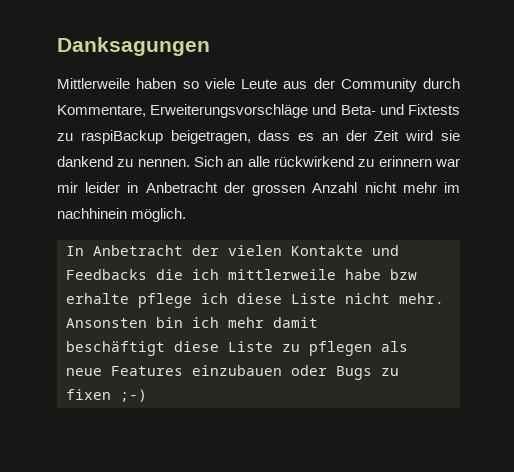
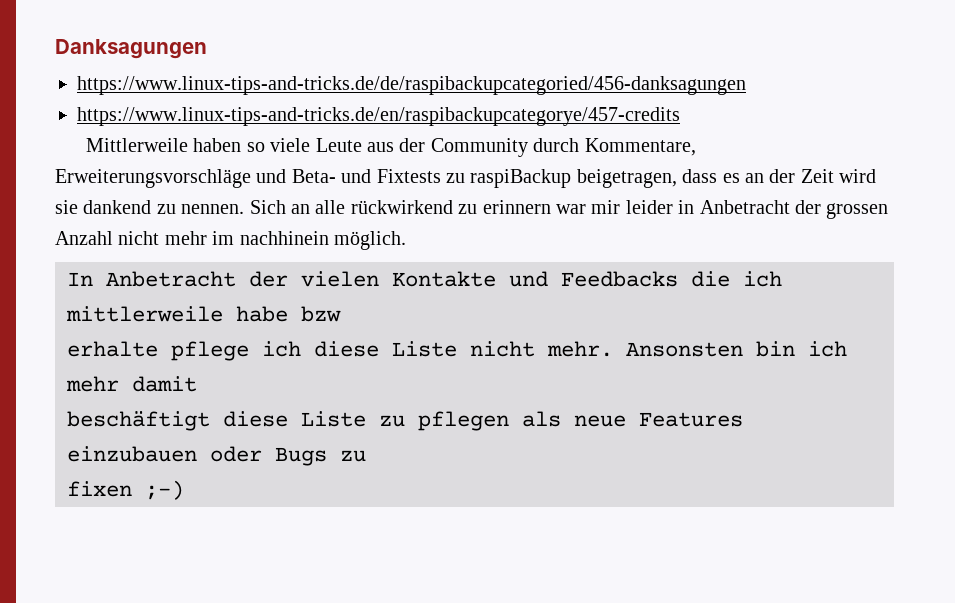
+ https://www.linux-tips-and-tricks.de/de/raspibackupcategoried/456-danksagungen
+ https://www.linux-tips-and-tricks.de/en/raspibackupcategorye/457-credits

